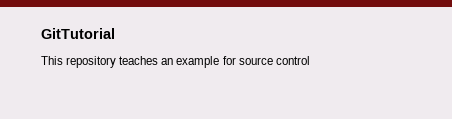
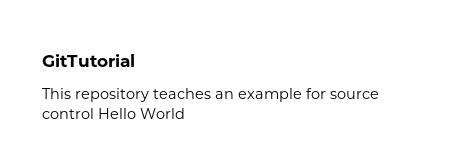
- This repository teaches an example for source control
+ This repository teaches an example for source control Hello World

